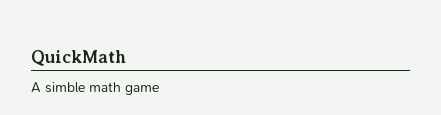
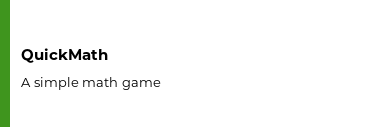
- A simble math game
+ A simple math game

